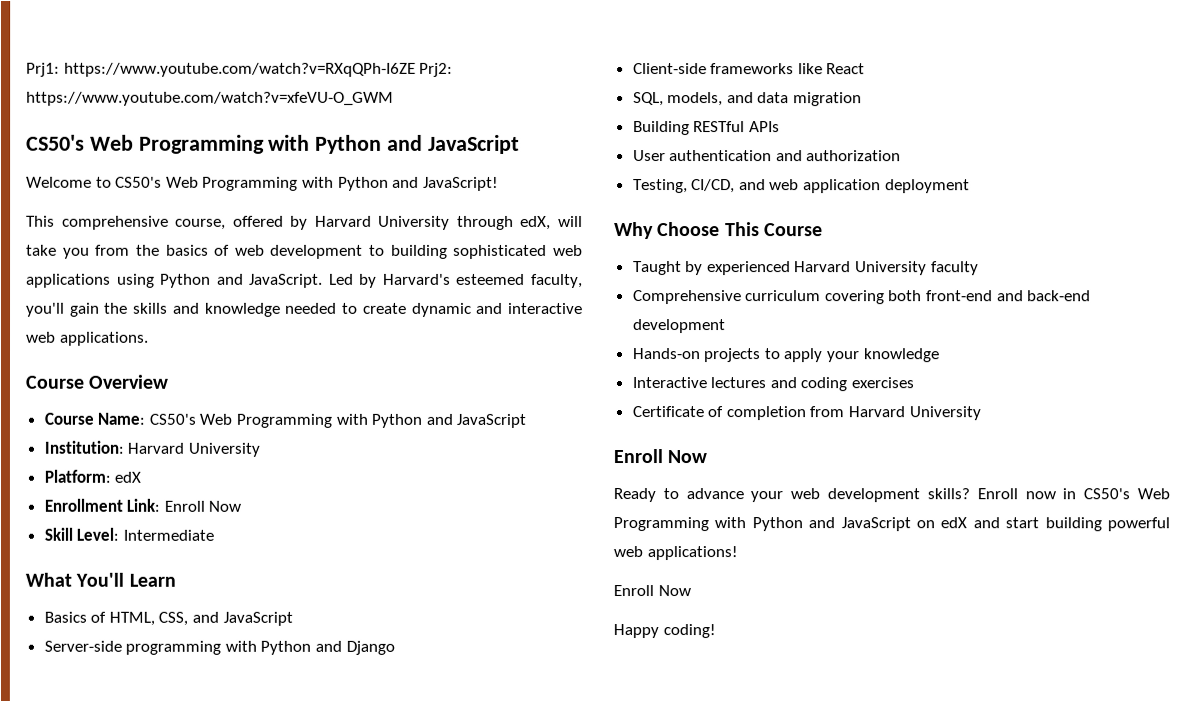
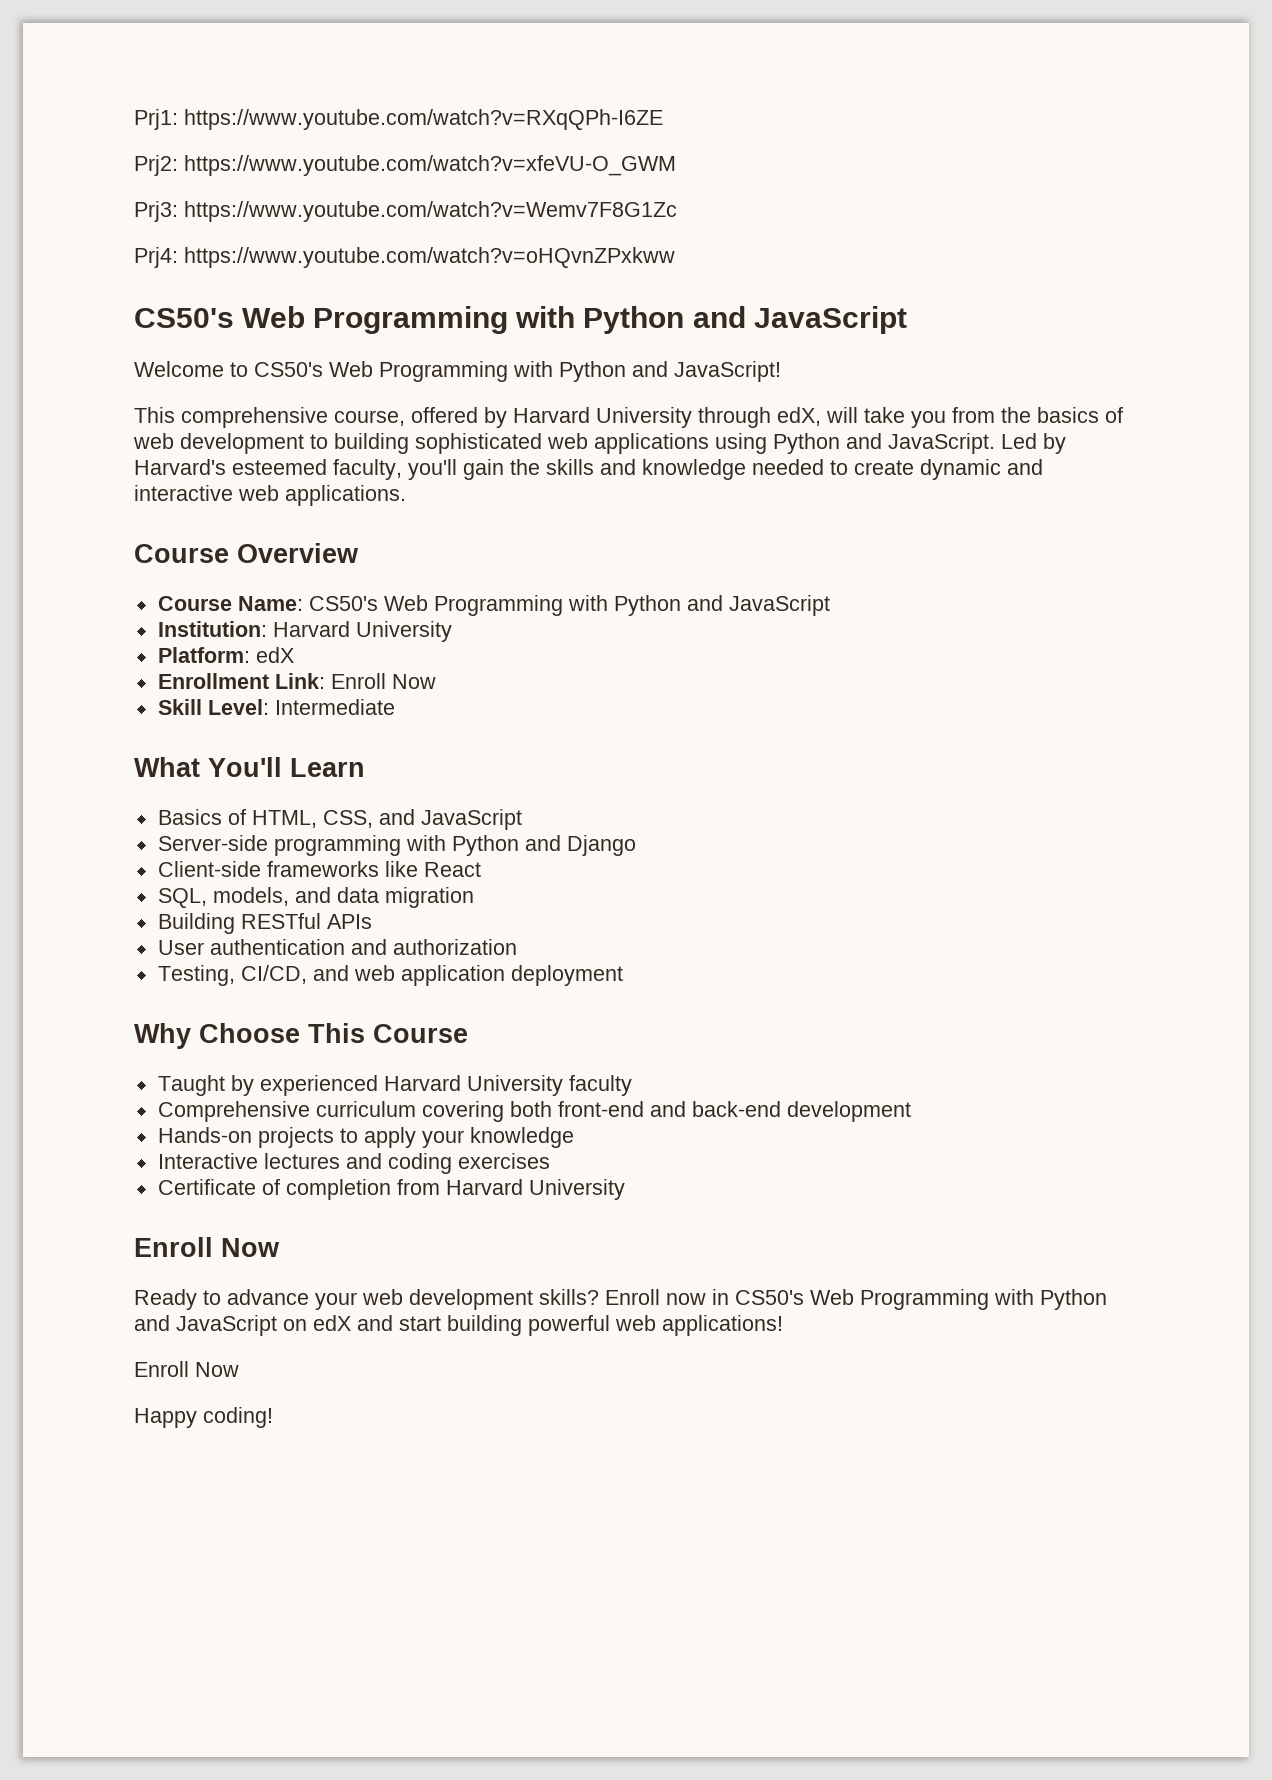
- Prj1: https://www.youtube.com/watch?v=RXqQPh-I6ZE Prj2: https://www.youtube.com/watch?v=xfeVU-O_GWM
+ Prj1: https://www.youtube.com/watch?v=RXqQPh-I6ZE
+ Prj2: https://www.youtube.com/watch?v=xfeVU-O_GWM
+ Prj3: https://www.youtube.com/watch?v=Wemv7F8G1Zc
+ Prj4: https://www.youtube.com/watch?v=oHQvnZPxkww

